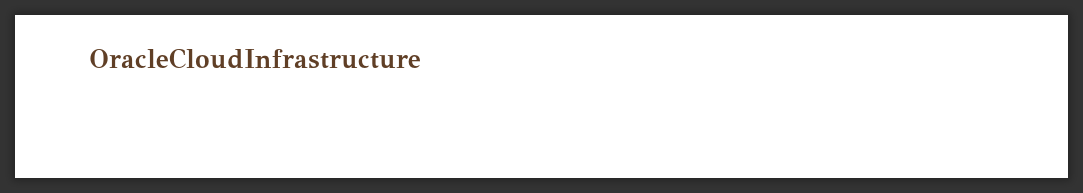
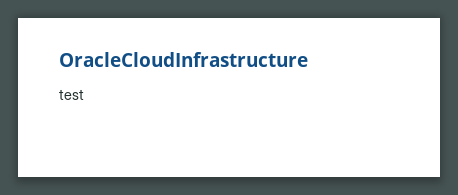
+ test

